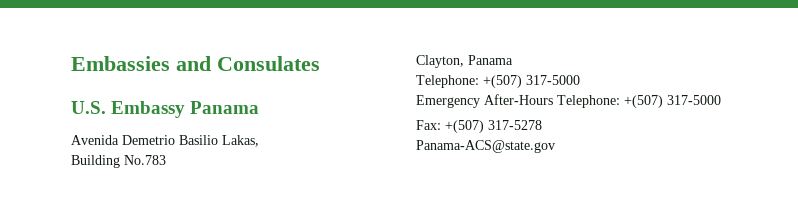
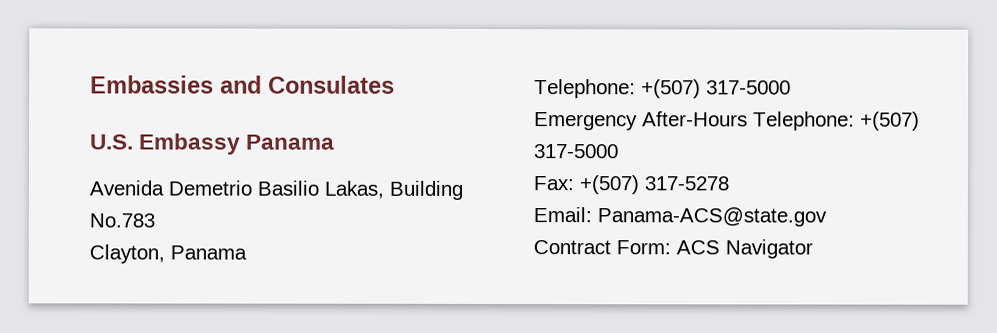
- Avenida Demetrio Basilio Lakas,
- Building No.783
+ Avenida Demetrio Basilio Lakas, Building No.783
- Panama-ACS@state.gov
+ Email: Panama-ACS@state.gov
+ Contract Form: ACS Navigator

